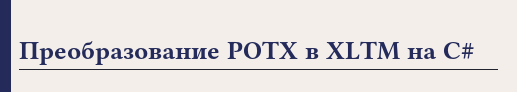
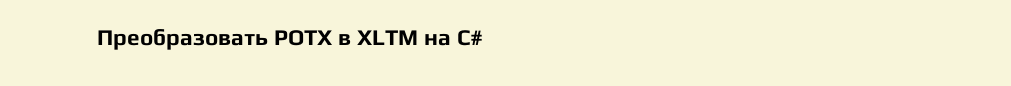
- Преобразование POTX в XLTM на C#
+ Преобразовать POTX в XLTM на C#

